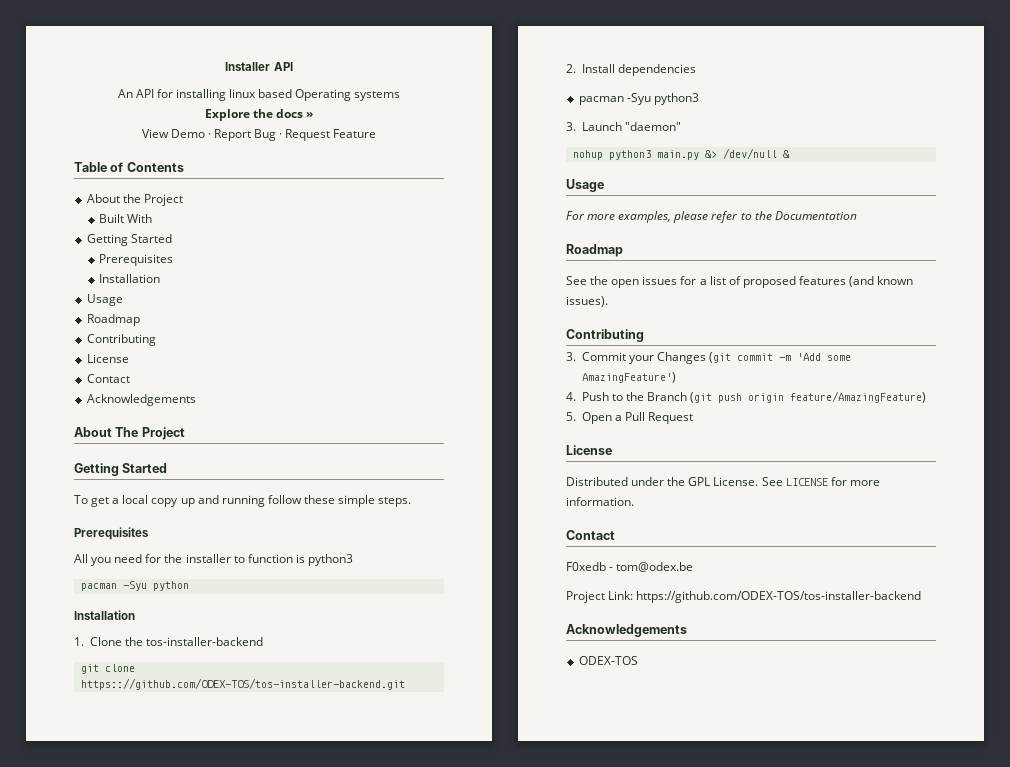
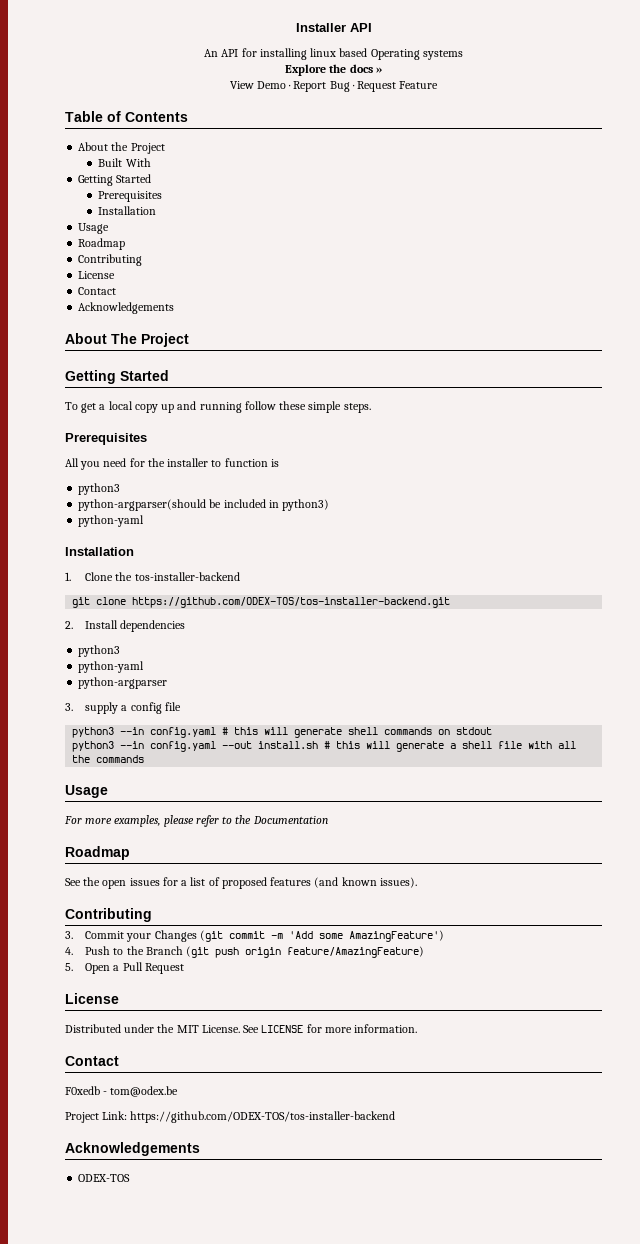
- All you need for the installer to function is python3
- pacman -Syu python
+ All you need for the installer to function is
+ python3
+ python-argparser(should be included in python3)
+ python-yaml
- git clone https:://github.com/ODEX-TOS/tos-installer-backend.git
+ git clone https://github.com/ODEX-TOS/tos-installer-backend.git
  2. Install dependencies
- pacman -Syu python3
- 3. Launch "daemon"
- nohup python3 main.py &> /dev/null &
+ python3
+ python-yaml
+ python-argparser
+ 3. supply a config file
+ python3 --in config.yaml # this will generate shell commands on stdout
+ python3 --in config.yaml --out install.sh # this will generate a shell file with all the commands
- Distributed under the GPL License.
+ Distributed under the MIT License.

